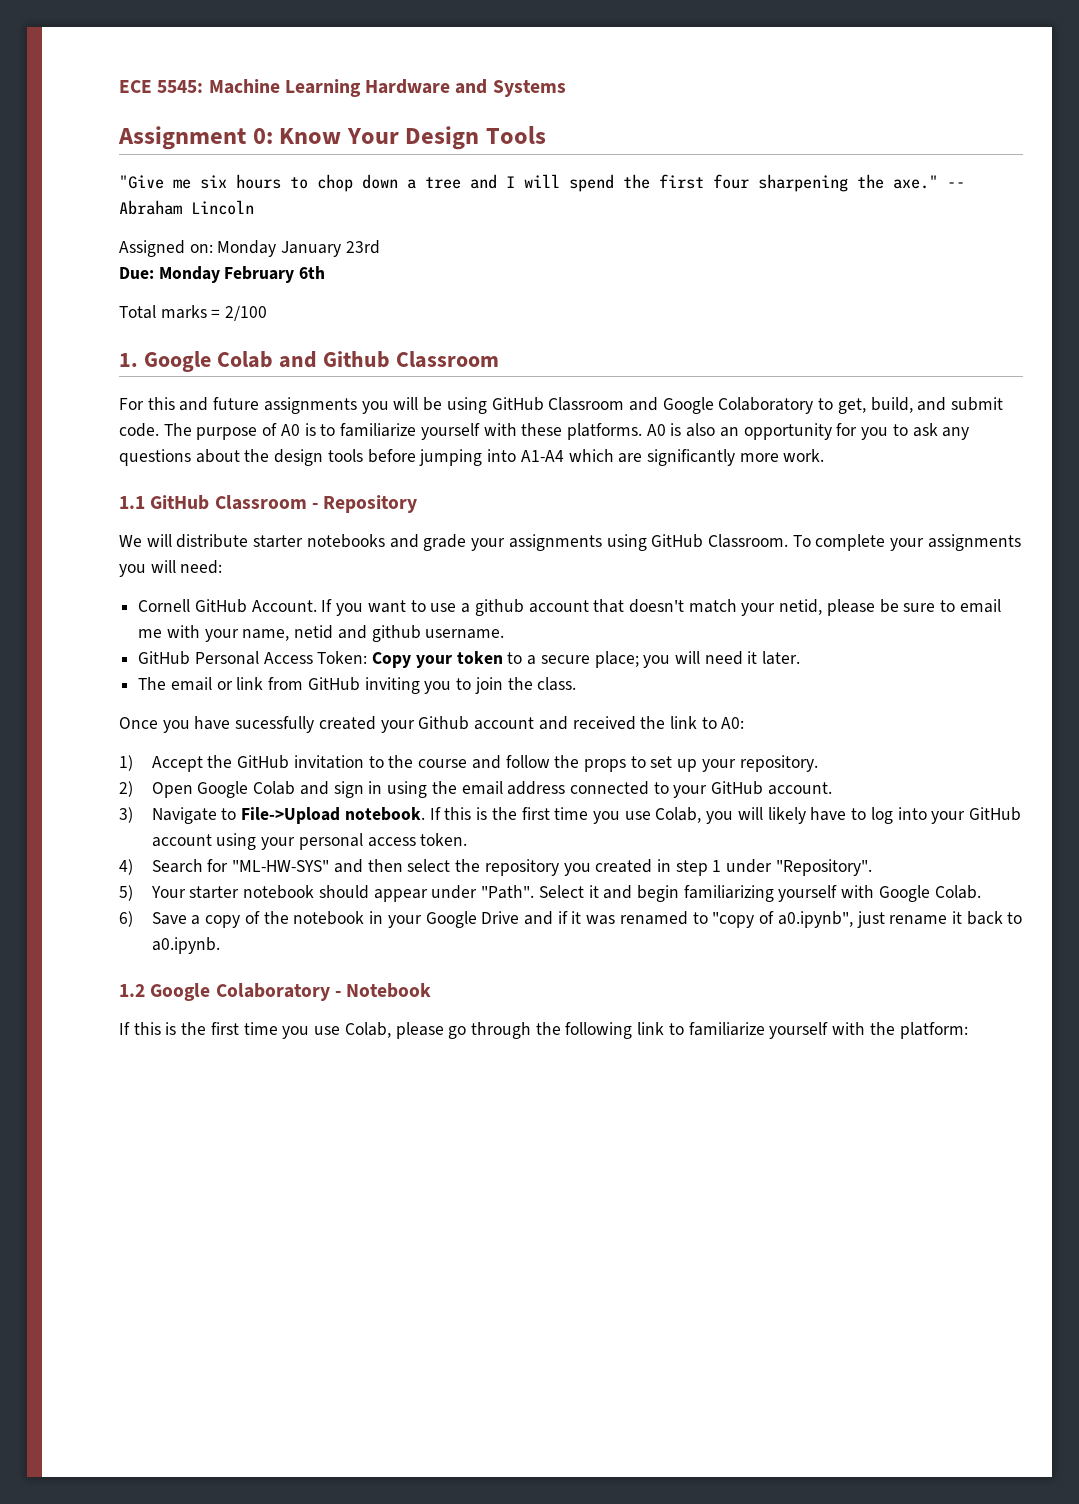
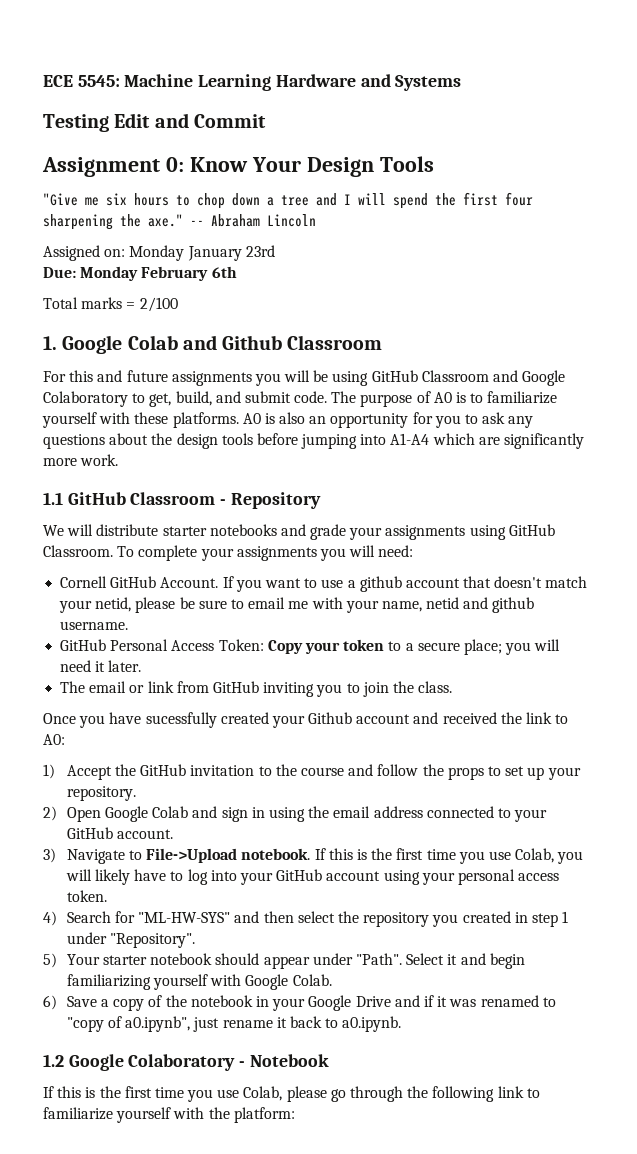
+ Testing Edit and Commit

